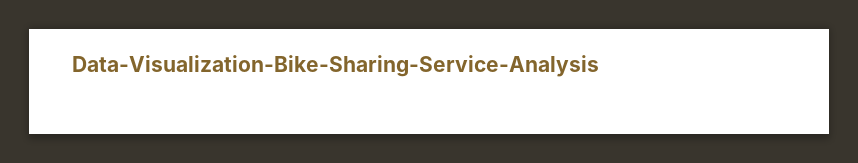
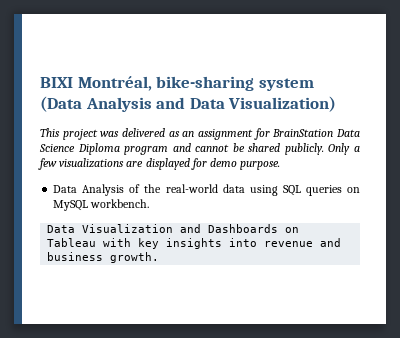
- Data-Visualization-Bike-Sharing-Service-Analysis
+ BIXI Montréal, bike-sharing system (Data Analysis and Data Visualization)
+ This project was delivered as an assignment for BrainStation Data Science Diploma program and cannot be shared publicly. Only a few visualizations are displayed for demo purpose.
+ Data Analysis of the real-world data using SQL queries on MySQL workbench.
+ Data Visualization and Dashboards on Tableau with key insights into revenue and business growth.

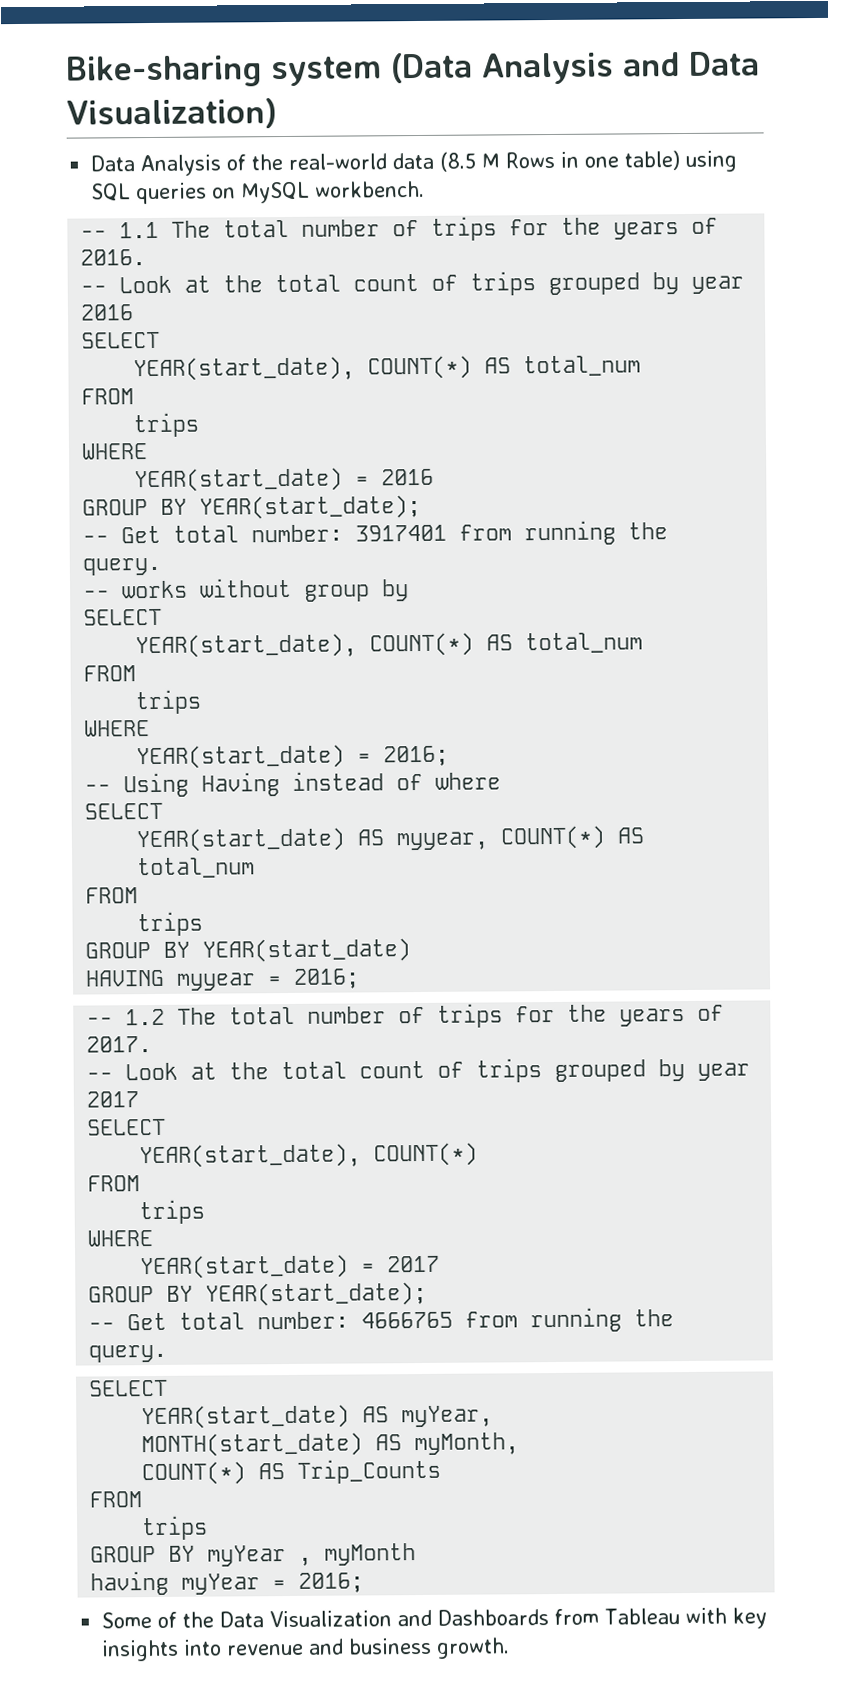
- BIXI Montréal, bike-sharing system (Data Analysis and Data Visualization)
+ Bike-sharing system (Data Analysis and Data Visualization)
- This project was delivered as an assignment for BrainStation Data Science Diploma program and cannot be shared publicly. Only a few visualizations are displayed for demo purpose.
- Data Analysis of the real-world data using SQL queries on MySQL workbench.
+ Data Analysis of the real-world data (8.5 M Rows in one table) using SQL queries on MySQL workbench.
- Data Visualization and Dashboards on Tableau with key insights into revenue and business growth.
+ -- 1.1 The total number of trips for the years of 2016.
+ -- Look at the total count of trips grouped by year 2016
+ SELECT
+ YEAR(start_date), COUNT(*) AS total_num
+ FROM
+ trips
+ WHERE
+ YEAR(start_date) = 2016
+ GROUP BY YEAR(start_date);
+ -- Get total number: 3917401 from running the query.
+ -- works without group by
+ SELECT
+ YEAR(start_date), COUNT(*) AS total_num
+ FROM
+ trips
+ WHERE
+ YEAR(start_date) = 2016;
+ -- Using Having instead of where
+ SELECT
+ YEAR(start_date) AS myyear, COUNT(*) AS total_num
+ FROM
+ trips
+ GROUP BY YEAR(start_date)
+ HAVING myyear = 2016;
+ -- 1.2 The total number of trips for the years of 2017.
+ -- Look at the total count of trips grouped by year 2017
+ SELECT
+ YEAR(start_date), COUNT(*)
+ FROM
+ trips
+ WHERE
+ YEAR(start_date) = 2017
+ GROUP BY YEAR(start_date);
+ -- Get total number: 4666765 from running the query.
+ SELECT
+ YEAR(start_date) AS myYear,
+ MONTH(start_date) AS myMonth,
+ COUNT(*) AS Trip_Counts
+ FROM
+ trips
+ GROUP BY myYear , myMonth
+ having myYear = 2016;
+ Some of the Data Visualization and Dashboards from Tableau with key insights into revenue and business growth.

